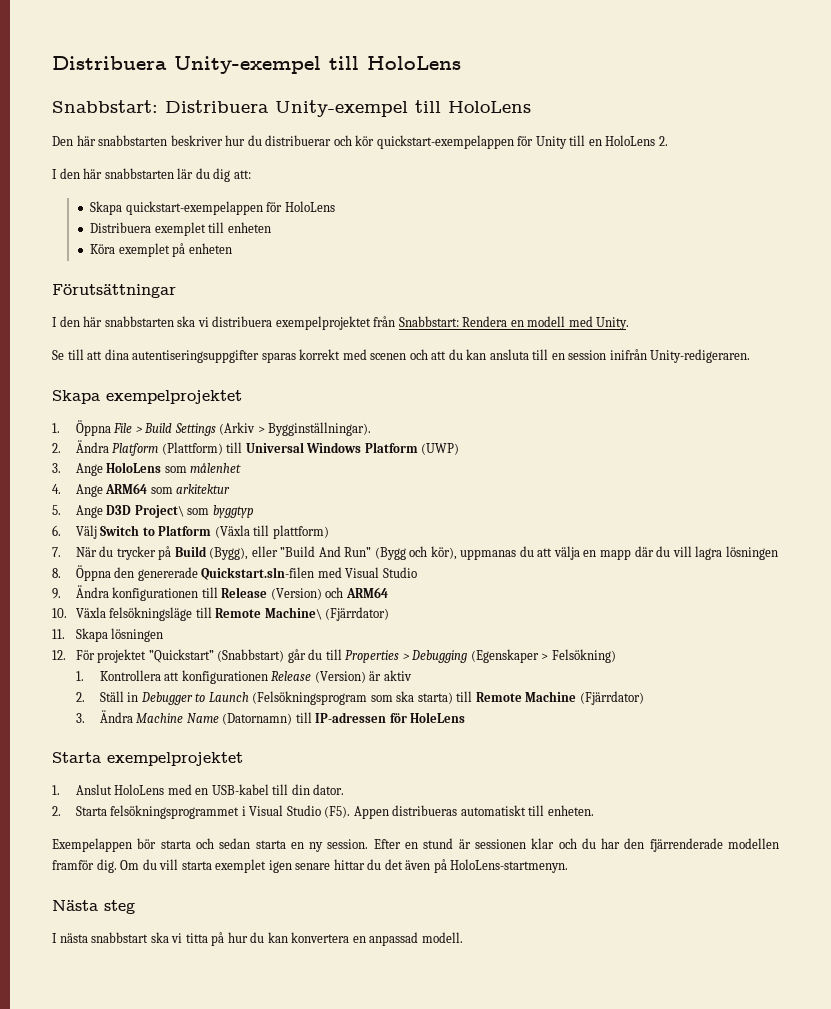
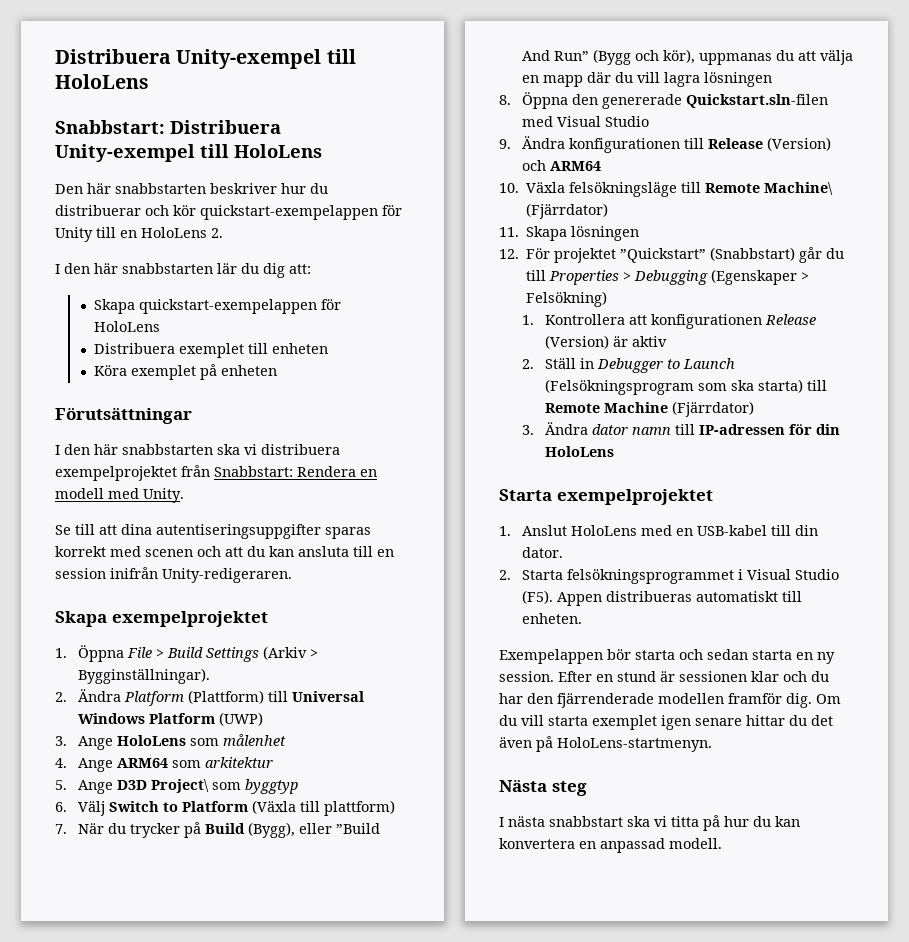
- 3. Ändra Machine Name (Datornamn) till IP-adressen för HoleLens
+ 3. Ändra dator namn till IP-adressen för din HoloLens

